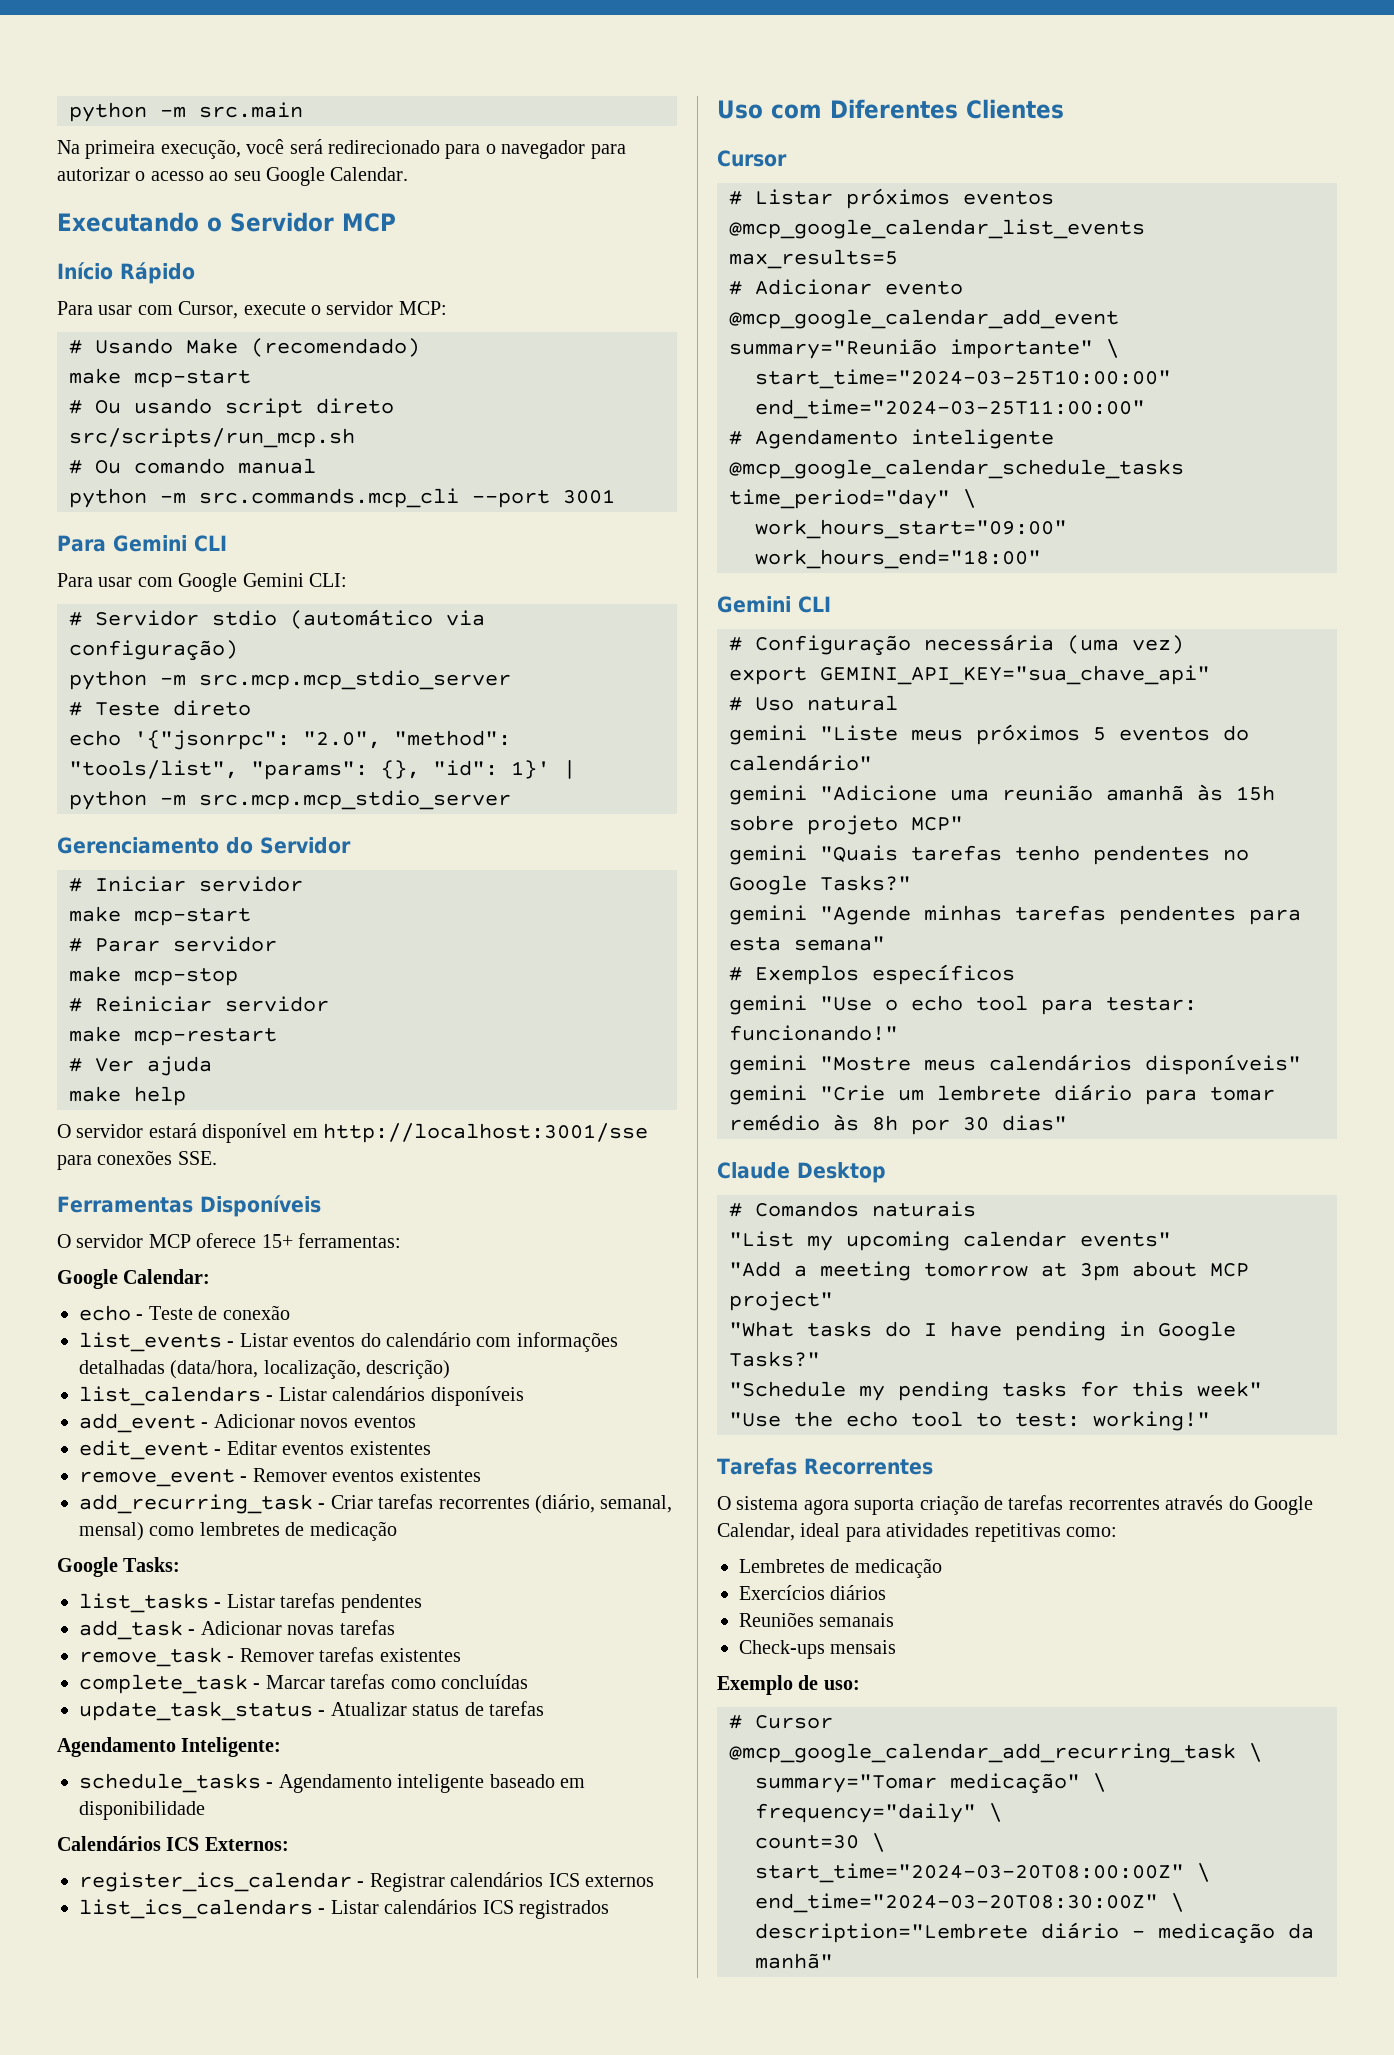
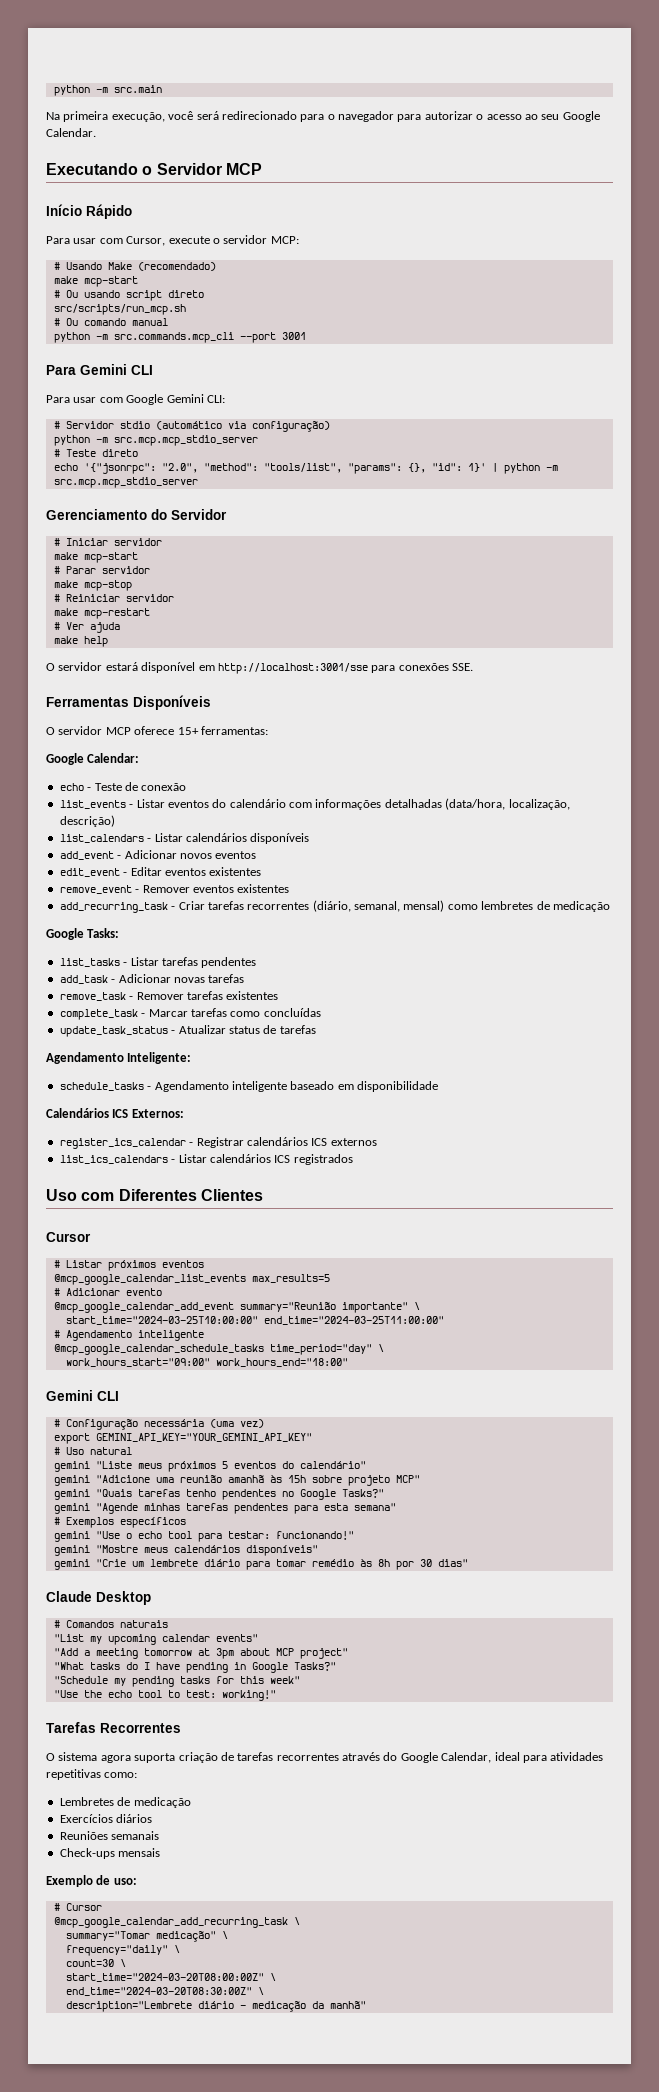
- export GEMINI_API_KEY="sua_chave_api"
+ export GEMINI_API_KEY="YOUR_GEMINI_API_KEY"

